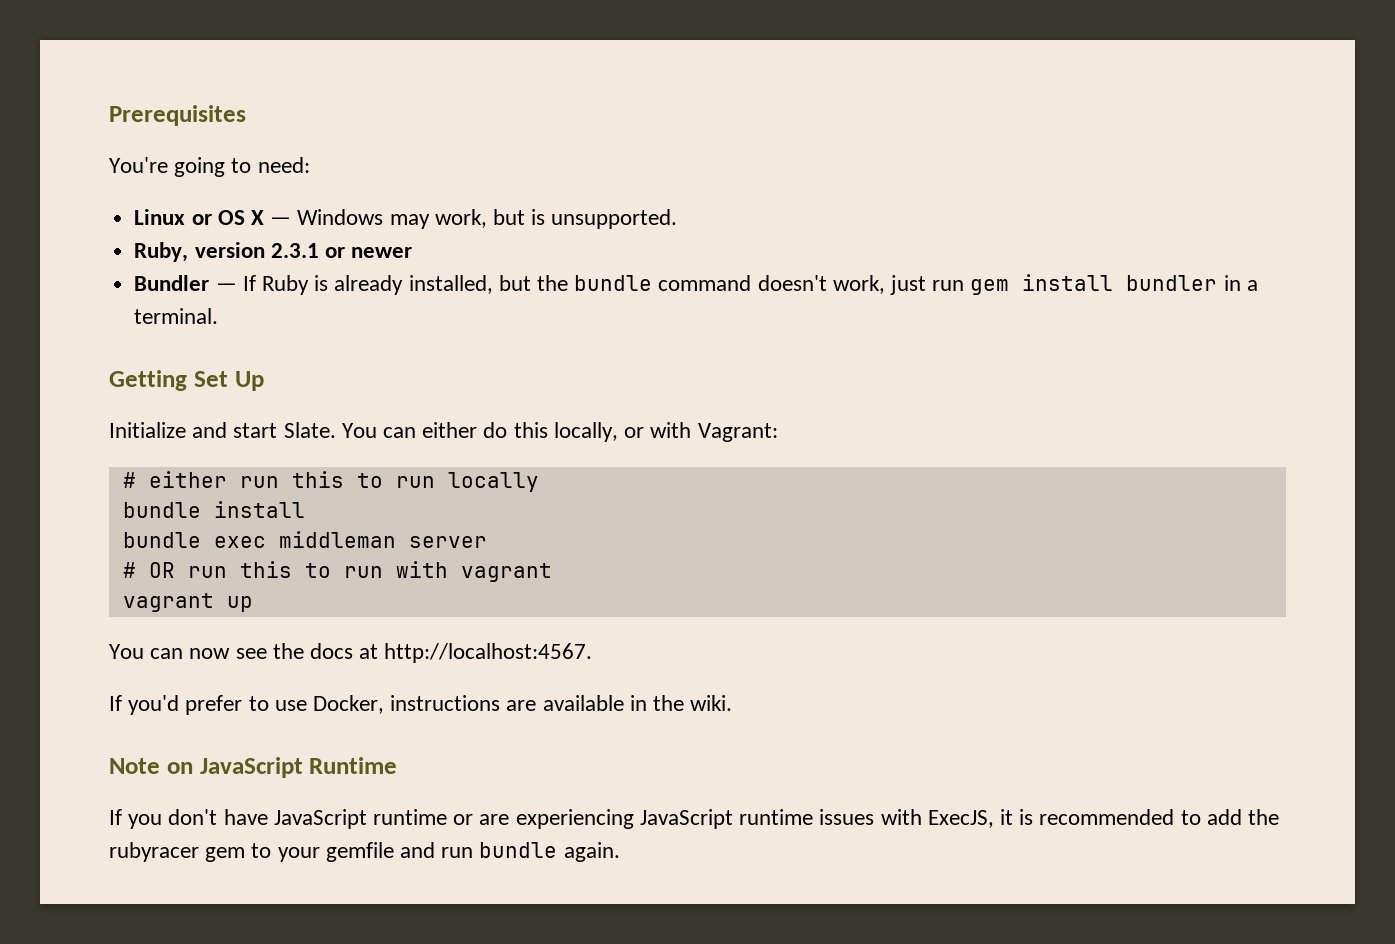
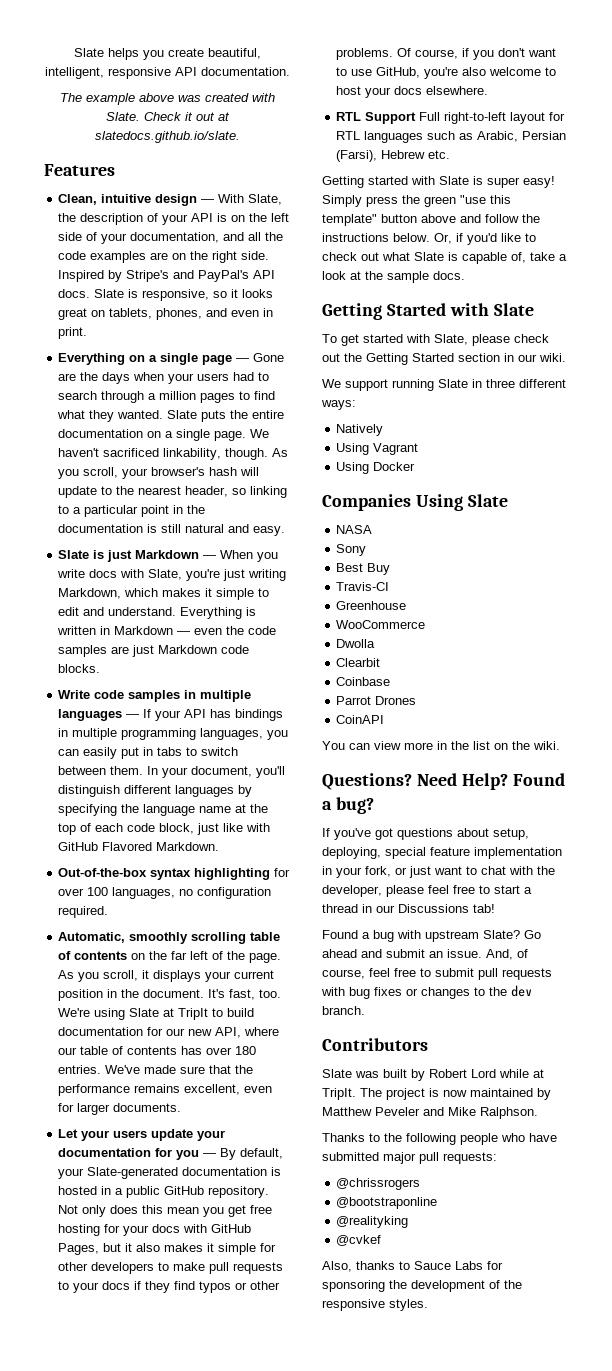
- Prerequisites
- You're going to need:
- Linux or OS X — Windows may work, but is unsupported.
- Ruby, version 2.3.1 or newer
- Bundler — If Ruby is already installed, but the bundle command doesn't work, just run gem install bundler in a terminal.
- Getting Set Up
- Initialize and start Slate. You can either do this locally, or with Vagrant:
- # either run this to run locally
- bundle install
- bundle exec middleman server
- # OR run this to run with vagrant
- vagrant up
- You can now see the docs at http://localhost:4567.
- If you'd prefer to use Docker, instructions are available in the wiki.
- Note on JavaScript Runtime
- If you don't have JavaScript runtime or are experiencing JavaScript runtime issues with ExecJS, it is recommended to add the rubyracer gem to your gemfile and run bundle again.
+ Slate helps you create beautiful, intelligent, responsive API documentation.
+ The example above was created with Slate. Check it out at slatedocs.github.io/slate.
+ Features
+ Clean, intuitive design — With Slate, the description of your API is on the left side of your documentation, and all the code examples are on the right side. Inspired by Stripe's and PayPal's API docs. Slate is responsive, so it looks great on tablets, phones, and even in print.
+ Everything on a single page — Gone are the days when your users had to search through a million pages to find what they wanted. Slate puts the entire documentation on a single page. We haven't sacrificed linkability, though. As you scroll, your browser's hash will update to the nearest header, so linking to a particular point in the documentation is still natural and easy.
+ Slate is just Markdown — When you write docs with Slate, you're just writing Markdown, which makes it simple to edit and understand. Everything is written in Markdown — even the code samples are just Markdown code blocks.
+ Write code samples in multiple languages — If your API has bindings in multiple programming languages, you can easily put in tabs to switch between them. In your document, you'll distinguish different languages by specifying the language name at the top of each code block, just like with GitHub Flavored Markdown.
+ Out-of-the-box syntax highlighting for over 100 languages, no configuration required.
+ Automatic, smoothly scrolling table of contents on the far left of the page. As you scroll, it displays your current position in the document. It's fast, too. We're using Slate at TripIt to build documentation for our new API, where our table of contents has over 180 entries. We've made sure that the performance remains excellent, even for larger documents.
+ Let your users update your documentation for you — By default, your Slate-generated documentation is hosted in a public GitHub repository. Not only does this mean you get free hosting for your docs with GitHub Pages, but it also makes it simple for other developers to make pull requests to your docs if they find typos or other problems. Of course, if you don't want to use GitHub, you're also welcome to host your docs elsewhere.
+ RTL Support Full right-to-left layout for RTL languages such as Arabic, Persian (Farsi), Hebrew etc.
+ Getting started with Slate is super easy! Simply press the green "use this template" button above and follow the instructions below. Or, if you'd like to check out what Slate is capable of, take a look at the sample docs.
+ Getting Started with Slate
+ To get started with Slate, please check out the Getting Started section in our wiki.
+ We support running Slate in three different ways:
+ Natively
+ Using Vagrant
+ Using Docker
+ Companies Using Slate
+ NASA
+ Sony
+ Best Buy
+ Travis-CI
+ Greenhouse
+ WooCommerce
+ Dwolla
+ Clearbit
+ Coinbase
+ Parrot Drones
+ CoinAPI
+ You can view more in the list on the wiki.
+ Questions? Need Help? Found a bug?
+ If you've got questions about setup, deploying, special feature implementation in your fork, or just want to chat with the developer, please feel free to start a thread in our Discussions tab!
+ Found a bug with upstream Slate? Go ahead and submit an issue. And, of course, feel free to submit pull requests with bug fixes or changes to the dev branch.
+ Contributors
+ Slate was built by Robert Lord while at TripIt. The project is now maintained by Matthew Peveler and Mike Ralphson.
+ Thanks to the following people who have submitted major pull requests:
+ @chrissrogers
+ @bootstraponline
+ @realityking
+ @cvkef
+ Also, thanks to Sauce Labs for sponsoring the development of the responsive styles.

